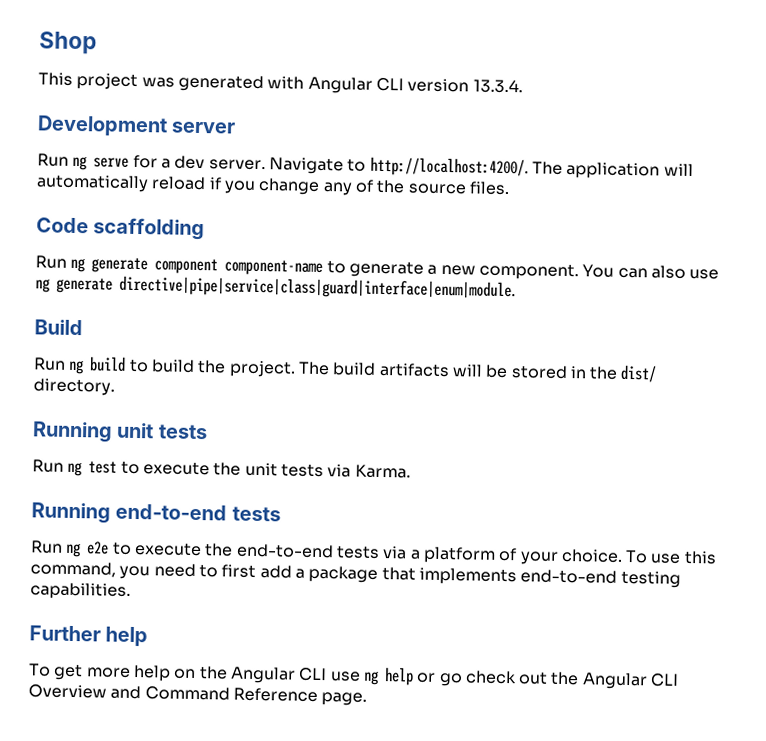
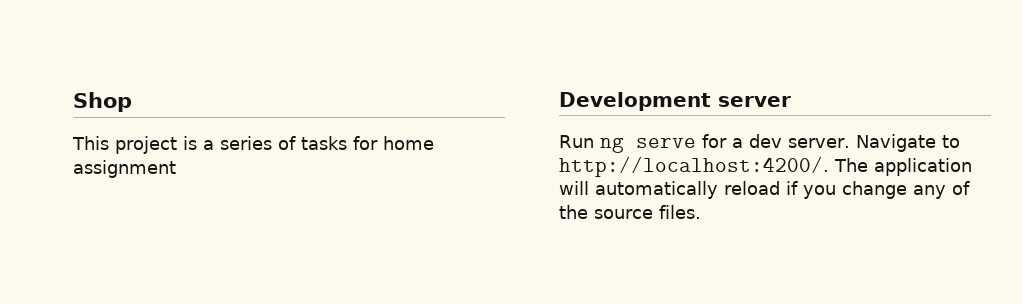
- This project was generated with Angular CLI version 13.3.4.
+ This project is a series of tasks for home assignment
- Code scaffolding
- Run ng generate component component-name to generate a new component. You can also use ng generate directive|pipe|service|class|guard|interface|enum|module.
- Build
- Run ng build to build the project. The build artifacts will be stored in the dist/ directory.
- Running unit tests
- Run ng test to execute the unit tests via Karma.
- Running end-to-end tests
- Run ng e2e to execute the end-to-end tests via a platform of your choice. To use this command, you need to first add a package that implements end-to-end testing capabilities.
- Further help
- To get more help on the Angular CLI use ng help or go check out the Angular CLI Overview and Command Reference page.

